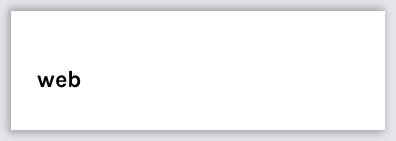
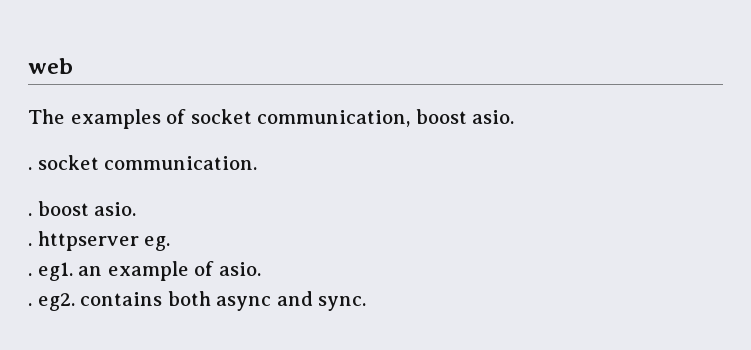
+ The examples of socket communication, boost asio.
+ . socket communication.
+ . boost asio.
+ . httpserver eg.
+ . eg1. an example of asio.
+ . eg2. contains both async and sync.

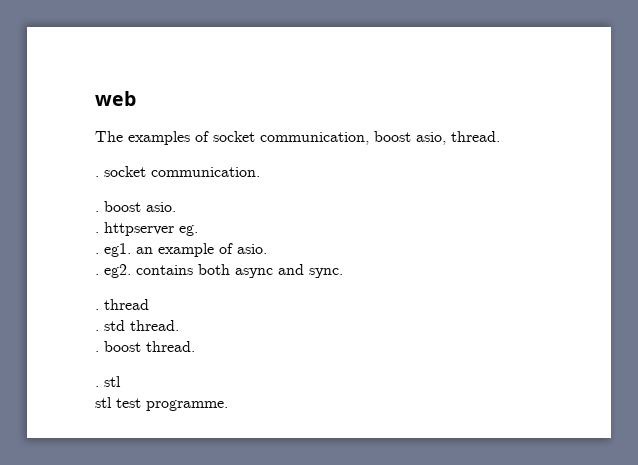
- The examples of socket communication, boost asio.
+ The examples of socket communication, boost asio, thread.
+ . thread
+ . std thread.
+ . boost thread.
+ . stl
+ stl test programme.

